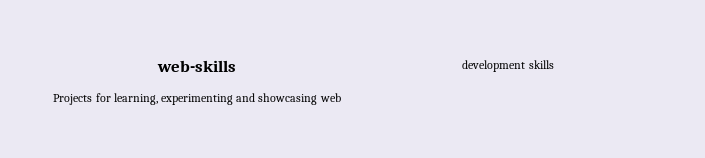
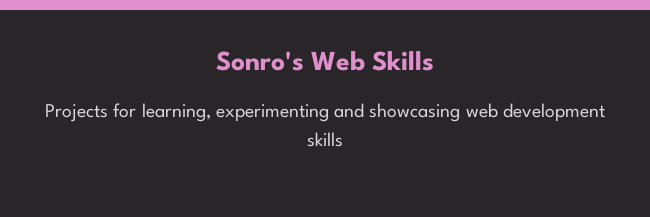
- web-skills
+ Sonro's Web Skills

